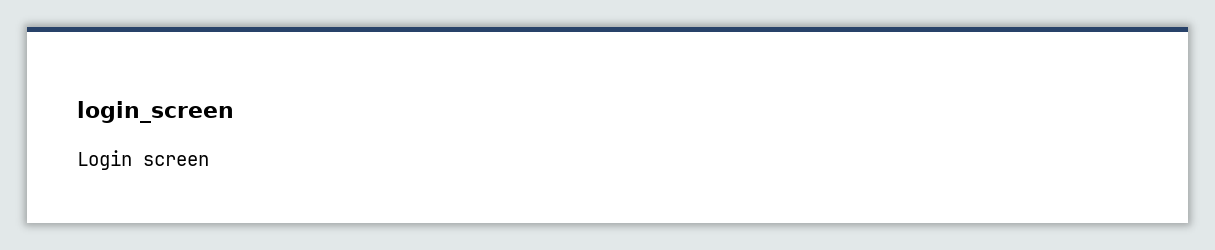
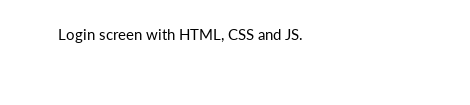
- login_screen
- Login screen
+ Login screen with HTML, CSS and JS.

